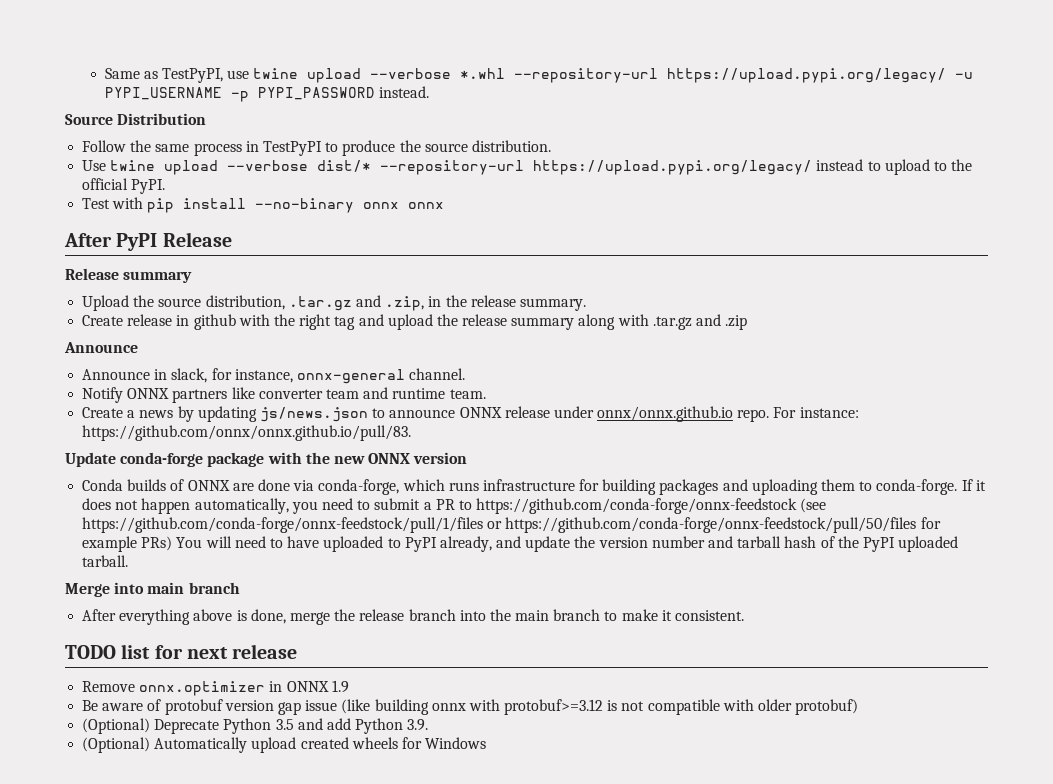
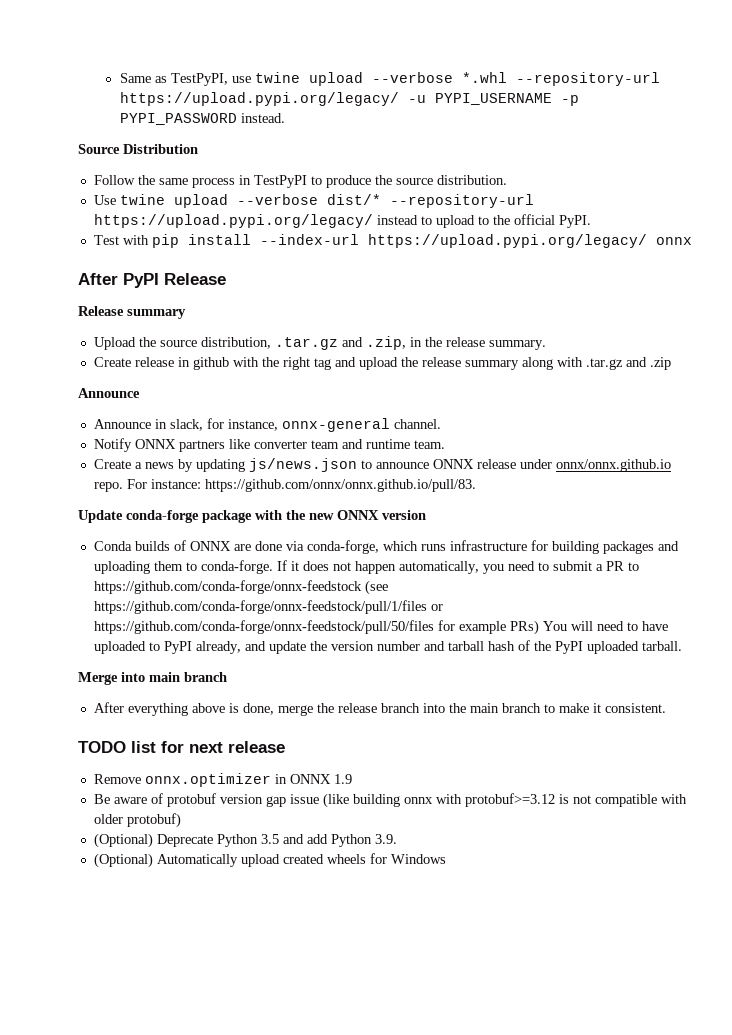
- Test with pip install --no-binary onnx onnx
+ Test with pip install --index-url https://upload.pypi.org/legacy/ onnx

